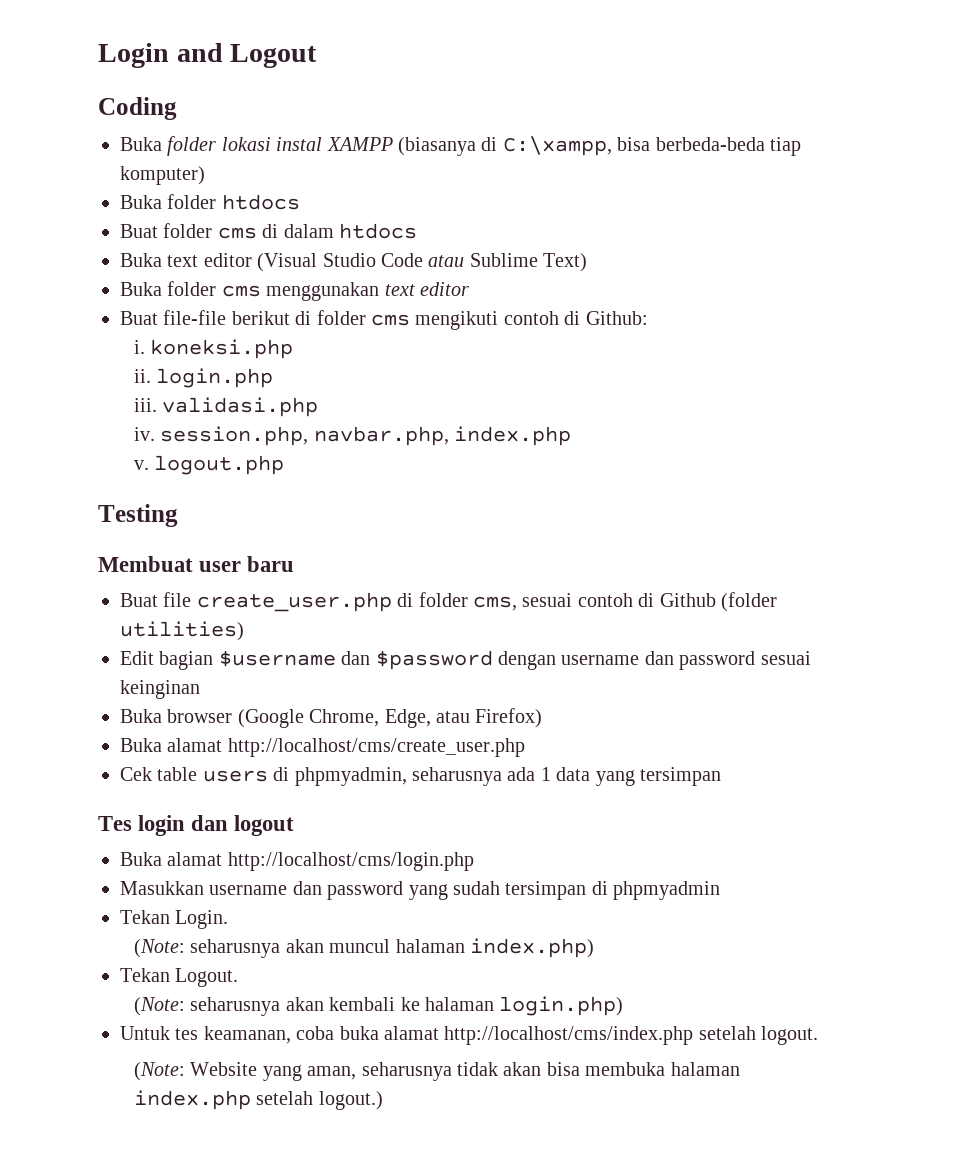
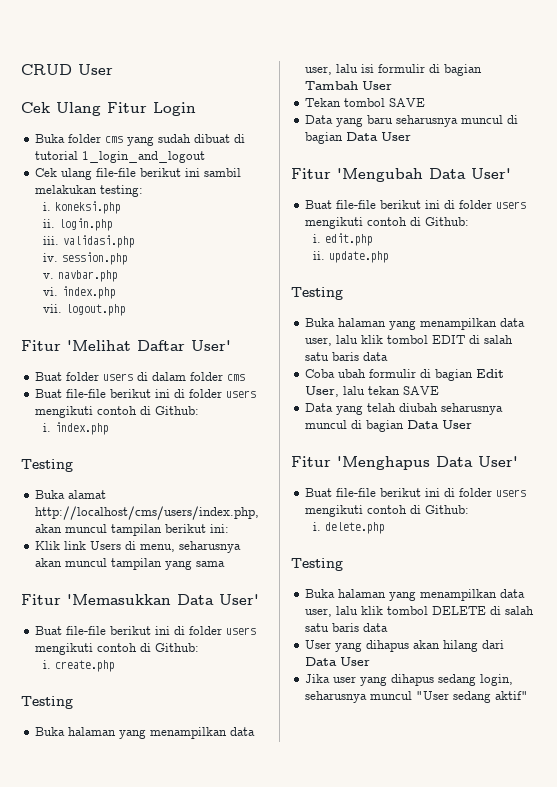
- Login and Logout
- Coding
- Buka folder lokasi instal XAMPP (biasanya di C:\xampp, bisa berbeda-beda tiap komputer)
- Buka folder htdocs
- Buat folder cms di dalam htdocs
- Buka text editor (Visual Studio Code atau Sublime Text)
- Buka folder cms menggunakan text editor
- Buat file-file berikut di folder cms mengikuti contoh di Github:
+ CRUD User
+ Cek Ulang Fitur Login
+ Buka folder cms yang sudah dibuat di tutorial 1_login_and_logout
+ Cek ulang file-file berikut ini sambil melakukan testing:
- iv. session.php, navbar.php, index.php
- v. logout.php
+ iv. session.php
+ v. navbar.php
+ vi. index.php
+ vii. logout.php
+ Fitur 'Melihat Daftar User'
+ Buat folder users di dalam folder cms
+ Buat file-file berikut ini di folder users mengikuti contoh di Github:
+ i. index.php
  Testing
- Membuat user baru
- Buat file create_user.php di folder cms, sesuai contoh di Github (folder utilities)
- Edit bagian $username dan $password dengan username dan password sesuai keinginan
- Buka browser (Google Chrome, Edge, atau Firefox)
- Buka alamat http://localhost/cms/create_user.php
- Cek table users di phpmyadmin, seharusnya ada 1 data yang tersimpan
- Tes login dan logout
- Buka alamat http://localhost/cms/login.php
- Masukkan username dan password yang sudah tersimpan di phpmyadmin
- Tekan Login.
- (Note: seharusnya akan muncul halaman index.php)
- Tekan Logout.
- (Note: seharusnya akan kembali ke halaman login.php)
- Untuk tes keamanan, coba buka alamat http://localhost/cms/index.php setelah logout.
- (Note: Website yang aman, seharusnya tidak akan bisa membuka halaman index.php setelah logout.)
+ Buka alamat http://localhost/cms/users/index.php, akan muncul tampilan berikut ini:
+ Klik link Users di menu, seharusnya akan muncul tampilan yang sama
+ Fitur 'Memasukkan Data User'
+ Buat file-file berikut ini di folder users mengikuti contoh di Github:
+ i. create.php
+ Testing
+ Buka halaman yang menampilkan data user, lalu isi formulir di bagian Tambah User
+ Tekan tombol SAVE
+ Data yang baru seharusnya muncul di bagian Data User
+ Fitur 'Mengubah Data User'
+ Buat file-file berikut ini di folder users mengikuti contoh di Github:
+ i. edit.php
+ ii. update.php
+ Testing
+ Buka halaman yang menampilkan data user, lalu klik tombol EDIT di salah satu baris data
+ Coba ubah formulir di bagian Edit User, lalu tekan SAVE
+ Data yang telah diubah seharusnya muncul di bagian Data User
+ Fitur 'Menghapus Data User'
+ Buat file-file berikut ini di folder users mengikuti contoh di Github:
+ i. delete.php
+ Testing
+ Buka halaman yang menampilkan data user, lalu klik tombol DELETE di salah satu baris data
+ User yang dihapus akan hilang dari Data User
+ Jika user yang dihapus sedang login, seharusnya muncul "User sedang aktif"

